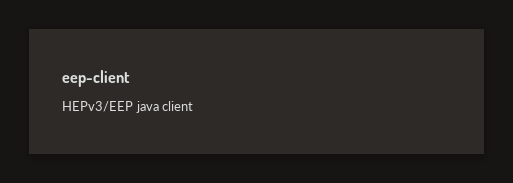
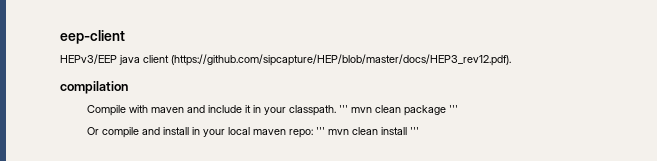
- HEPv3/EEP java client
+ HEPv3/EEP java client (https://github.com/sipcapture/HEP/blob/master/docs/HEP3_rev12.pdf).
+ compilation
+ Compile with maven and include it in your classpath. ''' mvn clean package '''
+ Or compile and install in your local maven repo: ''' mvn clean install '''

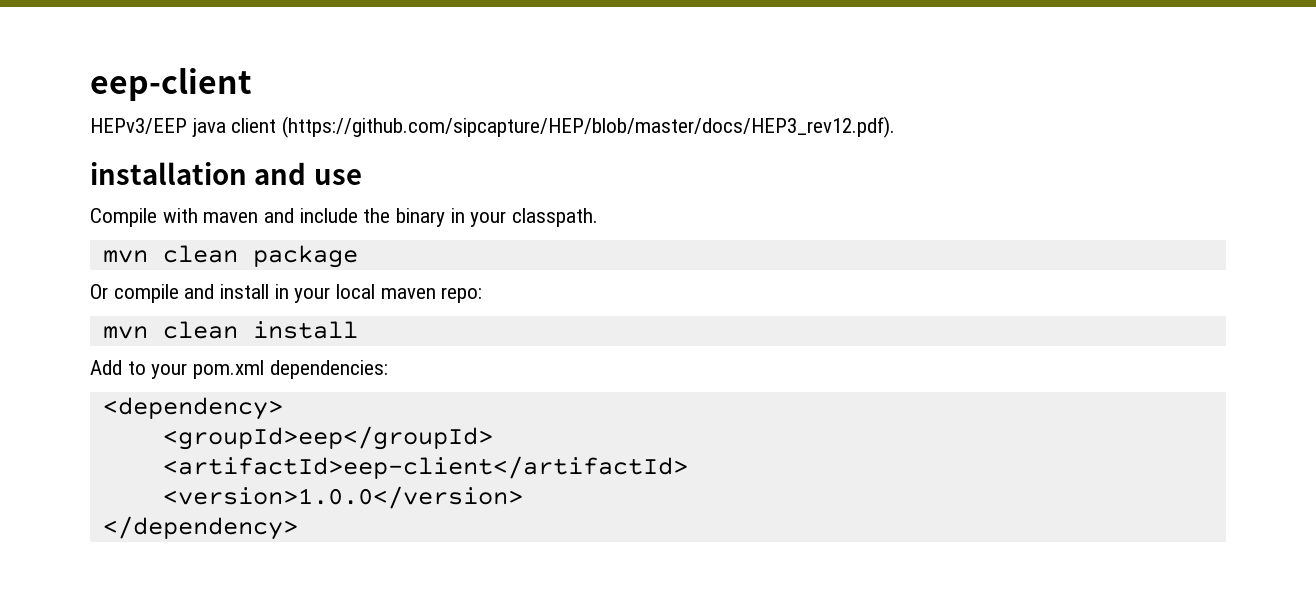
- compilation
+ installation and use
- Compile with maven and include it in your classpath. ''' mvn clean package '''
+ Compile with maven and include the binary in your classpath.
+ mvn clean package
- Or compile and install in your local maven repo: ''' mvn clean install '''
+ Or compile and install in your local maven repo:
+ mvn clean install
+ Add to your pom.xml dependencies:
+ <dependency>
+ <groupId>eep</groupId>
+ <artifactId>eep-client</artifactId>
+ <version>1.0.0</version>
+ </dependency>

